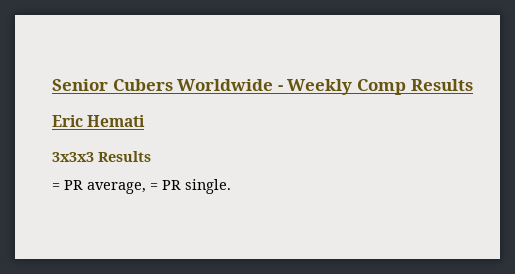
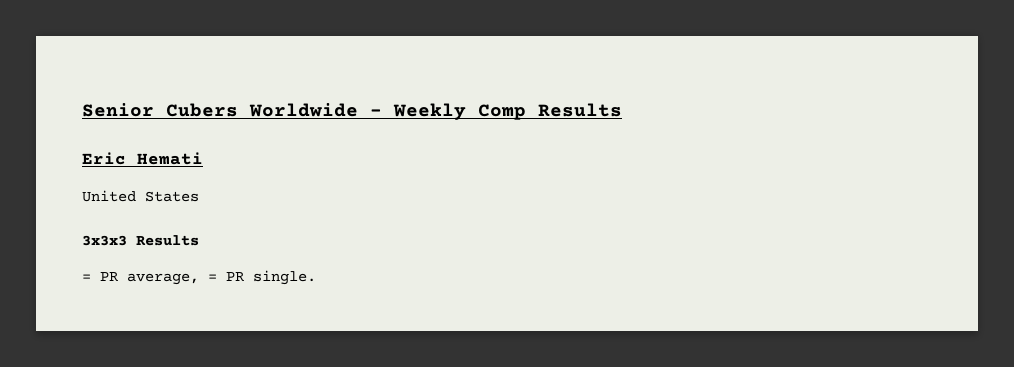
+ United States

